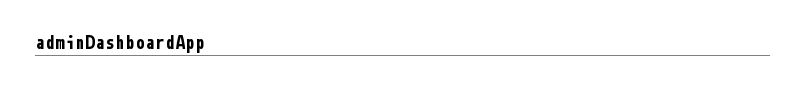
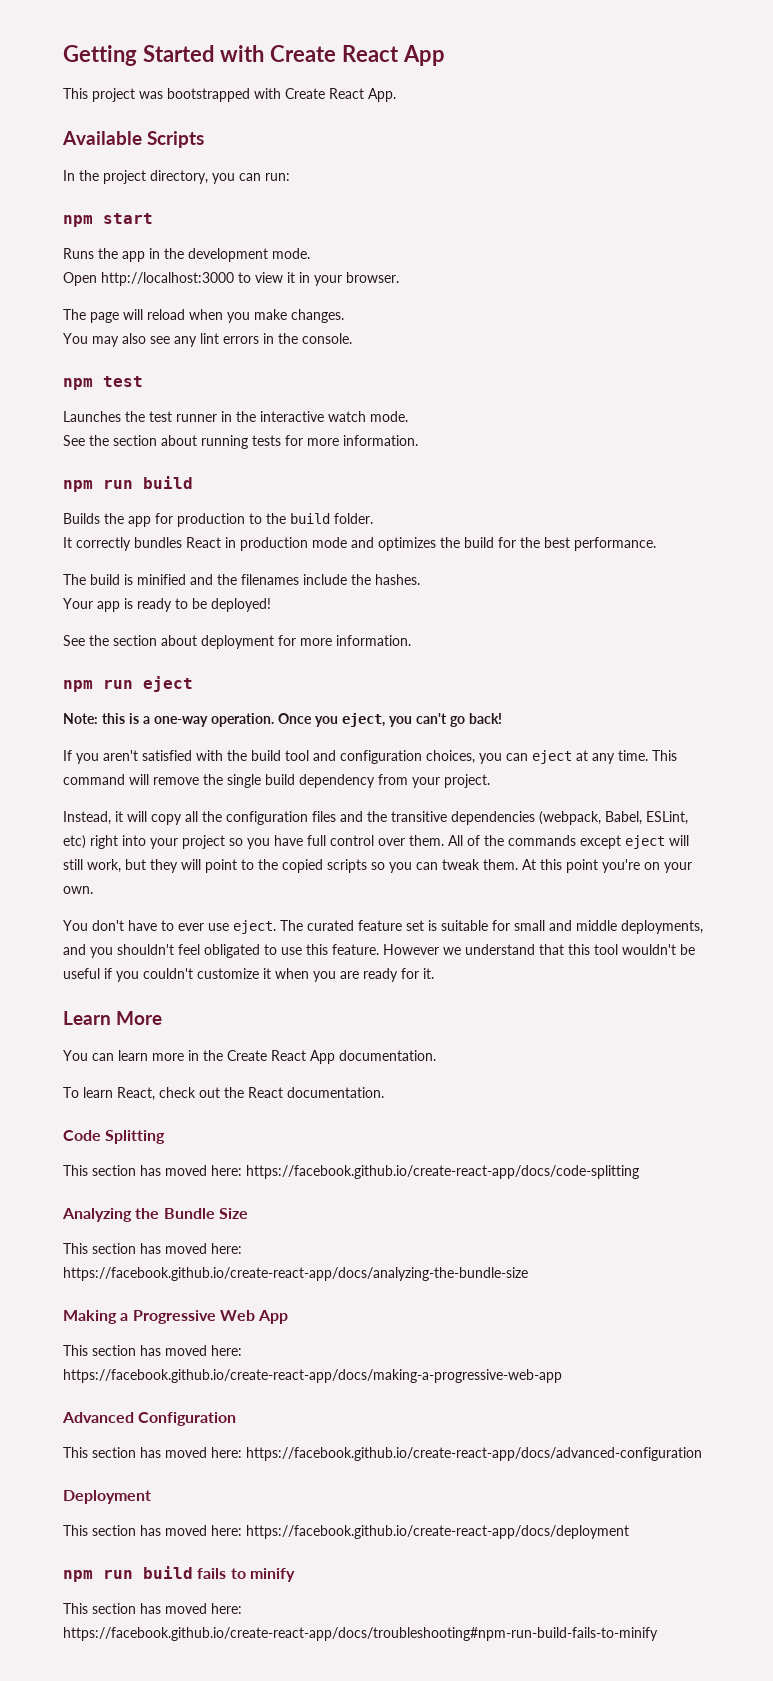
- adminDashboardApp
+ Getting Started with Create React App
+ This project was bootstrapped with Create React App.
+ Available Scripts
+ In the project directory, you can run:
+ npm start
+ Runs the app in the development mode.
+ Open http://localhost:3000 to view it in your browser.
+ The page will reload when you make changes.
+ You may also see any lint errors in the console.
+ npm test
+ Launches the test runner in the interactive watch mode.
+ See the section about running tests for more information.
+ npm run build
+ Builds the app for production to the build folder.
+ It correctly bundles React in production mode and optimizes the build for the best performance.
+ The build is minified and the filenames include the hashes.
+ Your app is ready to be deployed!
+ See the section about deployment for more information.
+ npm run eject
+ Note: this is a one-way operation. Once you eject, you can't go back!
+ If you aren't satisfied with the build tool and configuration choices, you can eject at any time. This command will remove the single build dependency from your project.
+ Instead, it will copy all the configuration files and the transitive dependencies (webpack, Babel, ESLint, etc) right into your project so you have full control over them. All of the commands except eject will still work, but they will point to the copied scripts so you can tweak them. At this point you're on your own.
+ You don't have to ever use eject. The curated feature set is suitable for small and middle deployments, and you shouldn't feel obligated to use this feature. However we understand that this tool wouldn't be useful if you couldn't customize it when you are ready for it.
+ Learn More
+ You can learn more in the Create React App documentation.
+ To learn React, check out the React documentation.
+ Code Splitting
+ This section has moved here: https://facebook.github.io/create-react-app/docs/code-splitting
+ Analyzing the Bundle Size
+ This section has moved here: https://facebook.github.io/create-react-app/docs/analyzing-the-bundle-size
+ Making a Progressive Web App
+ This section has moved here: https://facebook.github.io/create-react-app/docs/making-a-progressive-web-app
+ Advanced Configuration
+ This section has moved here: https://facebook.github.io/create-react-app/docs/advanced-configuration
+ Deployment
+ This section has moved here: https://facebook.github.io/create-react-app/docs/deployment
+ npm run build fails to minify
+ This section has moved here: https://facebook.github.io/create-react-app/docs/troubleshooting#npm-run-build-fails-to-minify

